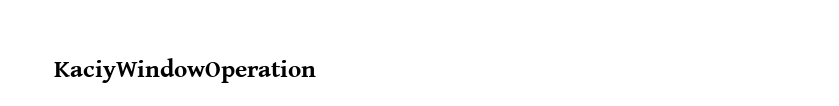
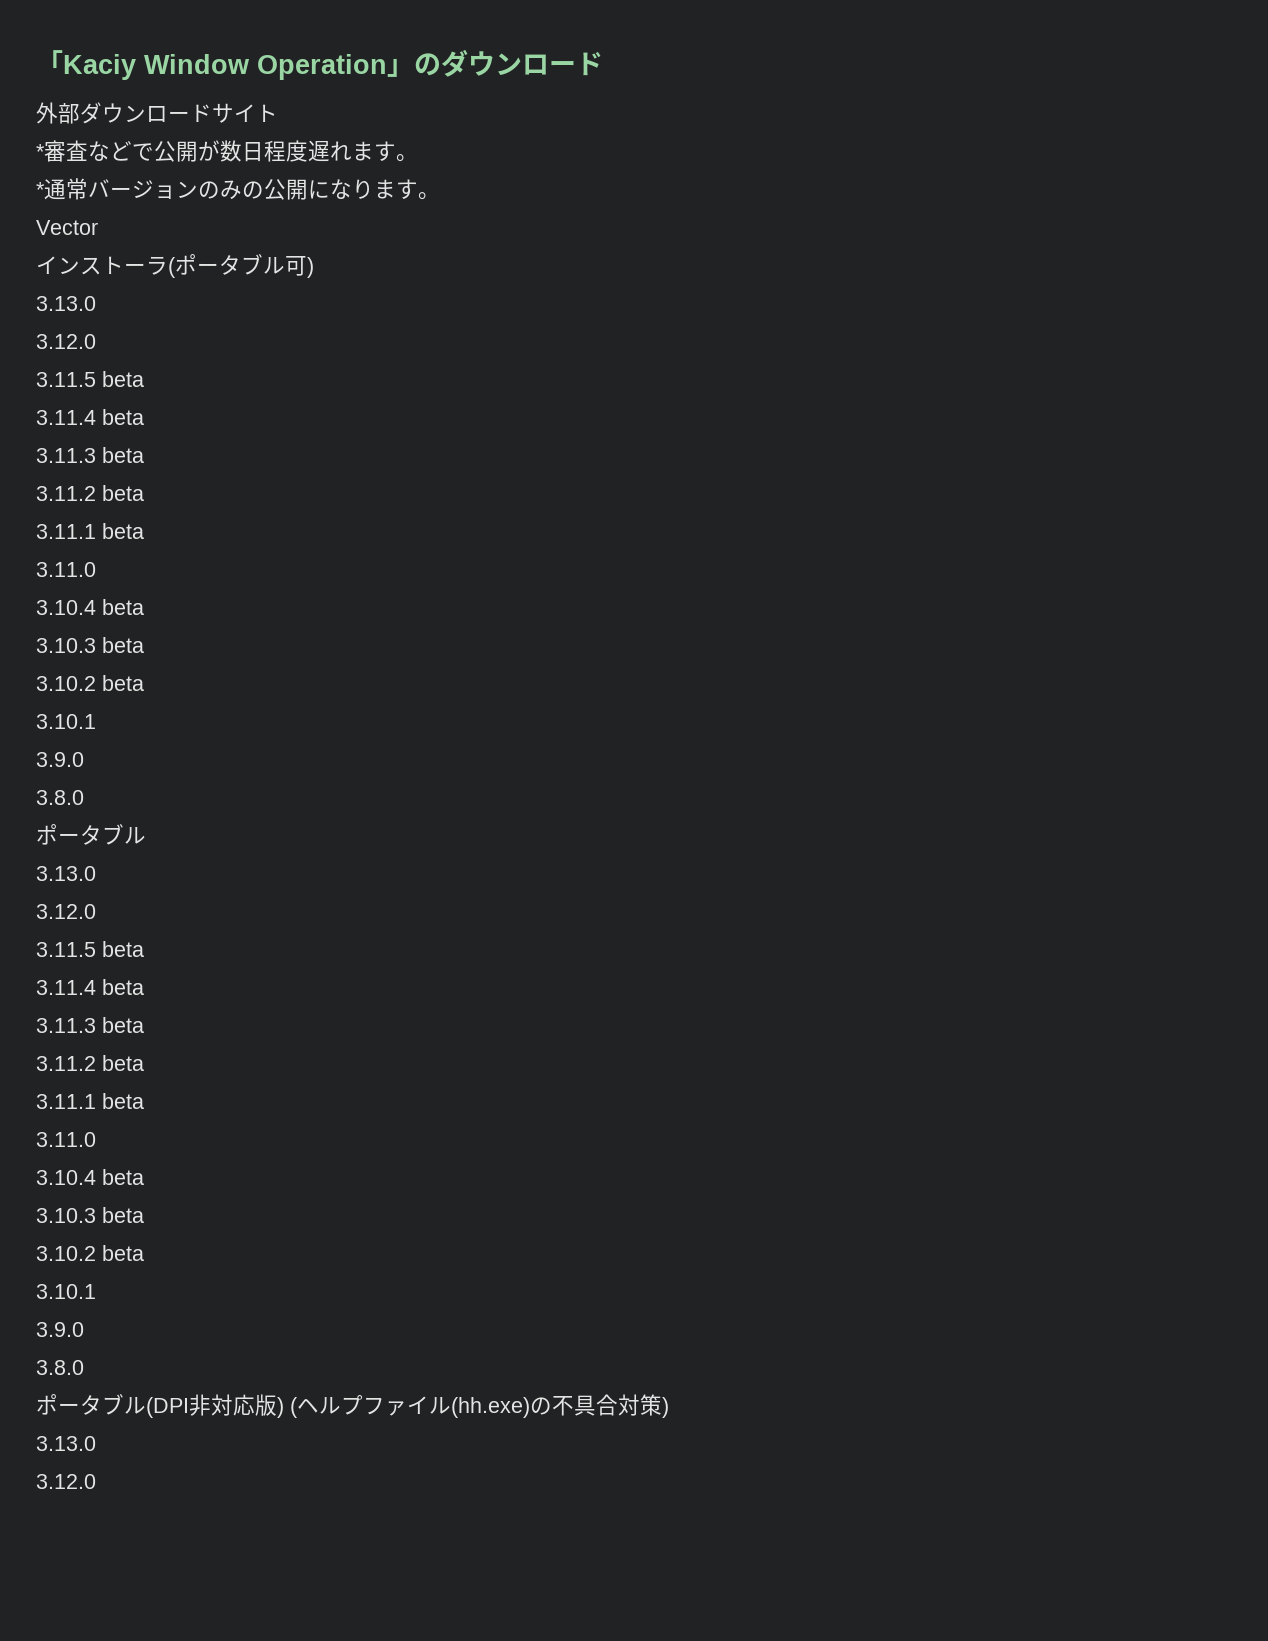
- KaciyWindowOperation
+ 「Kaciy Window Operation」のダウンロード
+ 外部ダウンロードサイト
+ *審査などで公開が数日程度遅れます。
+ *通常バージョンのみの公開になります。
+ Vector
+ インストーラ(ポータブル可)
+ 3.13.0
+ 3.12.0
+ 3.11.5 beta
+ 3.11.4 beta
+ 3.11.3 beta
+ 3.11.2 beta
+ 3.11.1 beta
+ 3.11.0
+ 3.10.4 beta
+ 3.10.3 beta
+ 3.10.2 beta
+ 3.10.1
+ 3.9.0
+ 3.8.0
+ ポータブル
+ 3.13.0
+ 3.12.0
+ 3.11.5 beta
+ 3.11.4 beta
+ 3.11.3 beta
+ 3.11.2 beta
+ 3.11.1 beta
+ 3.11.0
+ 3.10.4 beta
+ 3.10.3 beta
+ 3.10.2 beta
+ 3.10.1
+ 3.9.0
+ 3.8.0
+ ポータブル(DPI非対応版) (ヘルプファイル(hh.exe)の不具合対策)
+ 3.13.0
+ 3.12.0

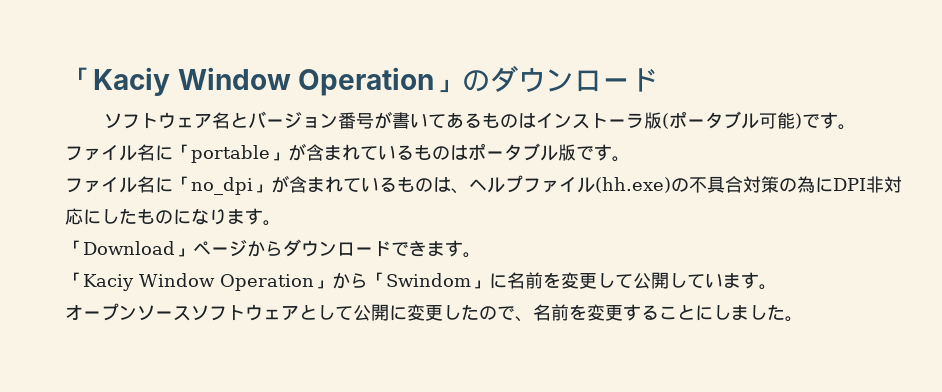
- 外部ダウンロードサイト
- *審査などで公開が数日程度遅れます。
- *通常バージョンのみの公開になります。
- Vector
- インストーラ(ポータブル可)
- 3.13.0
- 3.12.0
- 3.11.5 beta
- 3.11.4 beta
- 3.11.3 beta
- 3.11.2 beta
- 3.11.1 beta
- 3.11.0
- 3.10.4 beta
- 3.10.3 beta
- 3.10.2 beta
- 3.10.1
- 3.9.0
- 3.8.0
- ポータブル
- 3.13.0
- 3.12.0
- 3.11.5 beta
- 3.11.4 beta
- 3.11.3 beta
- 3.11.2 beta
- 3.11.1 beta
- 3.11.0
- 3.10.4 beta
- 3.10.3 beta
- 3.10.2 beta
- 3.10.1
- 3.9.0
- 3.8.0
- ポータブル(DPI非対応版) (ヘルプファイル(hh.exe)の不具合対策)
- 3.13.0
- 3.12.0
+ ソフトウェア名とバージョン番号が書いてあるものはインストーラ版(ポータブル可能)です。
+ ファイル名に「portable」が含まれているものはポータブル版です。
+ ファイル名に「no_dpi」が含まれているものは、ヘルプファイル(hh.exe)の不具合対策の為にDPI非対応にしたものになります。
+ 「Download」ページからダウンロードできます。
+ 「Kaciy Window Operation」から「Swindom」に名前を変更して公開しています。
+ オープンソースソフトウェアとして公開に変更したので、名前を変更することにしました。

